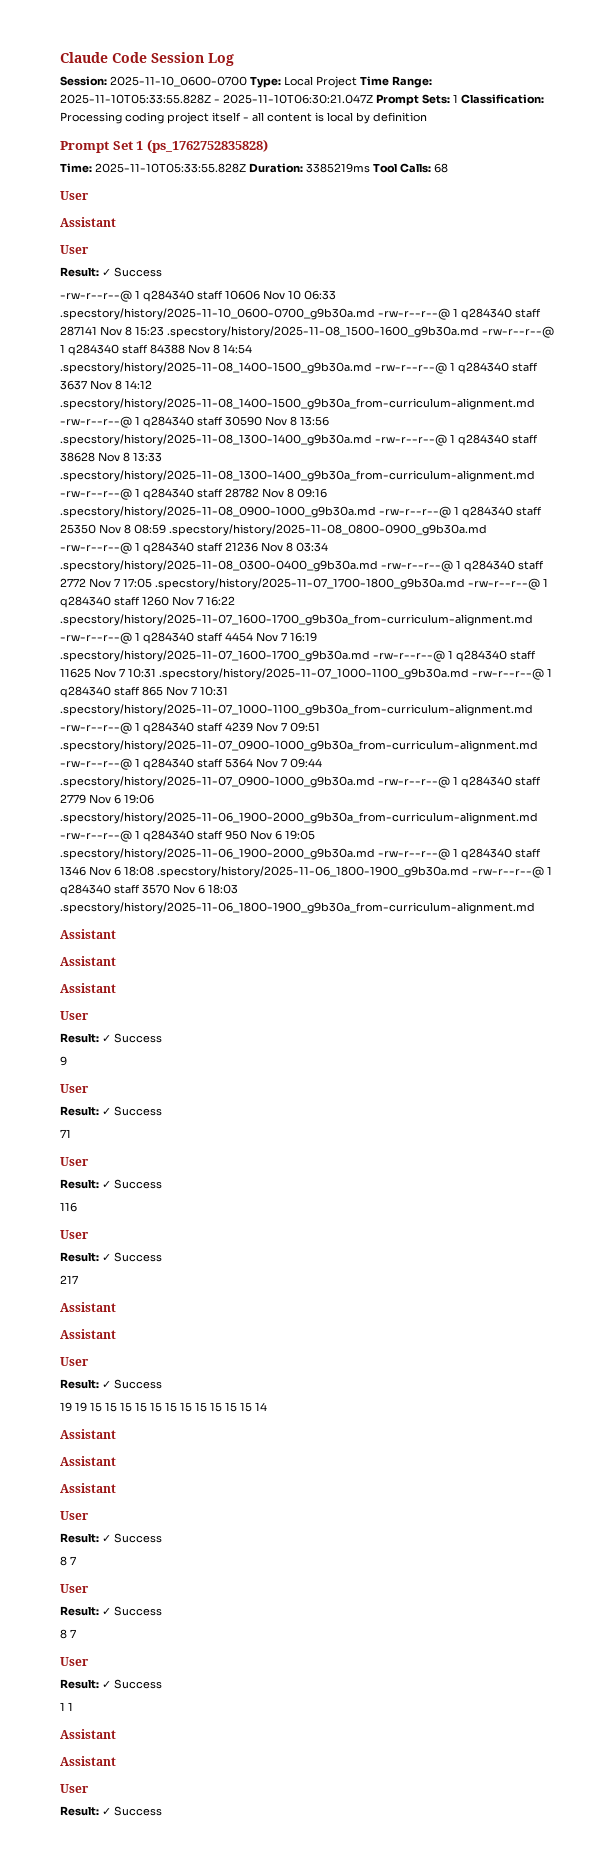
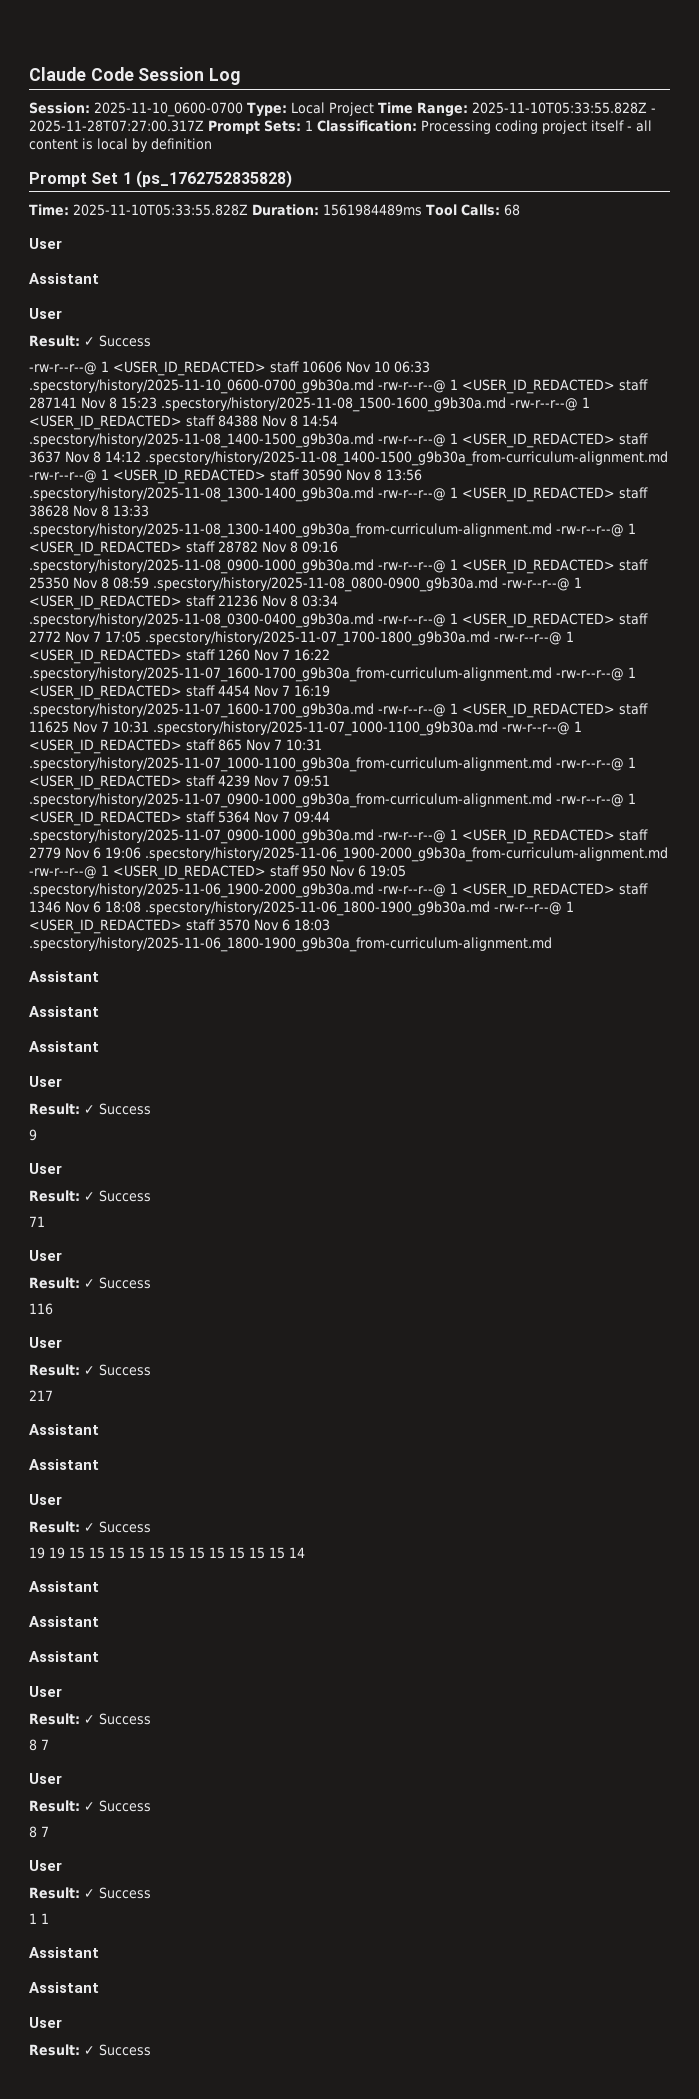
- Session: 2025-11-10_0600-0700 Type: Local Project Time Range: 2025-11-10T05:33:55.828Z - 2025-11-10T06:30:21.047Z Prompt Sets: 1 Classification: Processing coding project itself - all content is local by definition
+ Session: 2025-11-10_0600-0700 Type: Local Project Time Range: 2025-11-10T05:33:55.828Z - 2025-11-28T07:27:00.317Z Prompt Sets: 1 Classification: Processing coding project itself - all content is local by definition
- Time: 2025-11-10T05:33:55.828Z Duration: 3385219ms Tool Calls: 68
+ Time: 2025-11-10T05:33:55.828Z Duration: 1561984489ms Tool Calls: 68
- -rw-r--r--@ 1 q284340 staff 10606 Nov 10 06:33 .specstory/history/2025-11-10_0600-0700_g9b30a.md -rw-r--r--@ 1 q284340 staff 287141 Nov 8 15:23 .specstory/history/2025-11-08_1500-1600_g9b30a.md -rw-r--r--@ 1 q284340 staff 84388 Nov 8 14:54 .specstory/history/2025-11-08_1400-1500_g9b30a.md -rw-r--r--@ 1 q284340 staff 3637 Nov 8 14:12 .specstory/history/2025-11-08_1400-1500_g9b30a_from-curriculum-alignment.md -rw-r--r--@ 1 q284340 staff 30590 Nov 8 13:56 .specstory/history/2025-11-08_1300-1400_g9b30a.md -rw-r--r--@ 1 q284340 staff 38628 Nov 8 13:33 .specstory/history/2025-11-08_1300-1400_g9b30a_from-curriculum-alignment.md -rw-r--r--@ 1 q284340 staff 28782 Nov 8 09:16 .specstory/history/2025-11-08_0900-1000_g9b30a.md -rw-r--r--@ 1 q284340 staff 25350 Nov 8 08:59 .specstory/history/2025-11-08_0800-0900_g9b30a.md -rw-r--r--@ 1 q284340 staff 21236 Nov 8 03:34 .specstory/history/2025-11-08_0300-0400_g9b30a.md -rw-r--r--@ 1 q284340 staff 2772 Nov 7 17:05 .specstory/history/2025-11-07_1700-1800_g9b30a.md -rw-r--r--@ 1 q284340 staff 1260 Nov 7 16:22 .specstory/history/2025-11-07_1600-1700_g9b30a_from-curriculum-alignment.md -rw-r--r--@ 1 q284340 staff 4454 Nov 7 16:19 .specstory/history/2025-11-07_1600-1700_g9b30a.md -rw-r--r--@ 1 q284340 staff 11625 Nov 7 10:31 .specstory/history/2025-11-07_1000-1100_g9b30a.md -rw-r--r--@ 1 q284340 staff 865 Nov 7 10:31 .specstory/history/2025-11-07_1000-1100_g9b30a_from-curriculum-alignment.md -rw-r--r--@ 1 q284340 staff 4239 Nov 7 09:51 .specstory/history/2025-11-07_0900-1000_g9b30a_from-curriculum-alignment.md -rw-r--r--@ 1 q284340 staff 5364 Nov 7 09:44 .specstory/history/2025-11-07_0900-1000_g9b30a.md -rw-r--r--@ 1 q284340 staff 2779 Nov 6 19:06 .specstory/history/2025-11-06_1900-2000_g9b30a_from-curriculum-alignment.md -rw-r--r--@ 1 q284340 staff 950 Nov 6 19:05 .specstory/history/2025-11-06_1900-2000_g9b30a.md -rw-r--r--@ 1 q284340 staff 1346 Nov 6 18:08 .specstory/history/2025-11-06_1800-1900_g9b30a.md -rw-r--r--@ 1 q284340 staff 3570 Nov 6 18:03 .specstory/history/2025-11-06_1800-1900_g9b30a_from-curriculum-alignment.md
+ -rw-r--r--@ 1 <USER_ID_REDACTED> staff 10606 Nov 10 06:33 .specstory/history/2025-11-10_0600-0700_g9b30a.md -rw-r--r--@ 1 <USER_ID_REDACTED> staff 287141 Nov 8 15:23 .specstory/history/2025-11-08_1500-1600_g9b30a.md -rw-r--r--@ 1 <USER_ID_REDACTED> staff 84388 Nov 8 14:54 .specstory/history/2025-11-08_1400-1500_g9b30a.md -rw-r--r--@ 1 <USER_ID_REDACTED> staff 3637 Nov 8 14:12 .specstory/history/2025-11-08_1400-1500_g9b30a_from-curriculum-alignment.md -rw-r--r--@ 1 <USER_ID_REDACTED> staff 30590 Nov 8 13:56 .specstory/history/2025-11-08_1300-1400_g9b30a.md -rw-r--r--@ 1 <USER_ID_REDACTED> staff 38628 Nov 8 13:33 .specstory/history/2025-11-08_1300-1400_g9b30a_from-curriculum-alignment.md -rw-r--r--@ 1 <USER_ID_REDACTED> staff 28782 Nov 8 09:16 .specstory/history/2025-11-08_0900-1000_g9b30a.md -rw-r--r--@ 1 <USER_ID_REDACTED> staff 25350 Nov 8 08:59 .specstory/history/2025-11-08_0800-0900_g9b30a.md -rw-r--r--@ 1 <USER_ID_REDACTED> staff 21236 Nov 8 03:34 .specstory/history/2025-11-08_0300-0400_g9b30a.md -rw-r--r--@ 1 <USER_ID_REDACTED> staff 2772 Nov 7 17:05 .specstory/history/2025-11-07_1700-1800_g9b30a.md -rw-r--r--@ 1 <USER_ID_REDACTED> staff 1260 Nov 7 16:22 .specstory/history/2025-11-07_1600-1700_g9b30a_from-curriculum-alignment.md -rw-r--r--@ 1 <USER_ID_REDACTED> staff 4454 Nov 7 16:19 .specstory/history/2025-11-07_1600-1700_g9b30a.md -rw-r--r--@ 1 <USER_ID_REDACTED> staff 11625 Nov 7 10:31 .specstory/history/2025-11-07_1000-1100_g9b30a.md -rw-r--r--@ 1 <USER_ID_REDACTED> staff 865 Nov 7 10:31 .specstory/history/2025-11-07_1000-1100_g9b30a_from-curriculum-alignment.md -rw-r--r--@ 1 <USER_ID_REDACTED> staff 4239 Nov 7 09:51 .specstory/history/2025-11-07_0900-1000_g9b30a_from-curriculum-alignment.md -rw-r--r--@ 1 <USER_ID_REDACTED> staff 5364 Nov 7 09:44 .specstory/history/2025-11-07_0900-1000_g9b30a.md -rw-r--r--@ 1 <USER_ID_REDACTED> staff 2779 Nov 6 19:06 .specstory/history/2025-11-06_1900-2000_g9b30a_from-curriculum-alignment.md -rw-r--r--@ 1 <USER_ID_REDACTED> staff 950 Nov 6 19:05 .specstory/history/2025-11-06_1900-2000_g9b30a.md -rw-r--r--@ 1 <USER_ID_REDACTED> staff 1346 Nov 6 18:08 .specstory/history/2025-11-06_1800-1900_g9b30a.md -rw-r--r--@ 1 <USER_ID_REDACTED> staff 3570 Nov 6 18:03 .specstory/history/2025-11-06_1800-1900_g9b30a_from-curriculum-alignment.md

